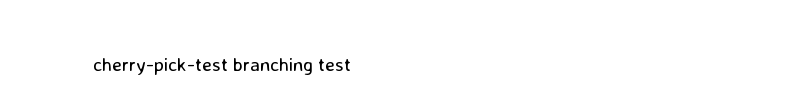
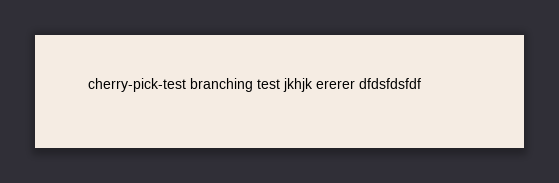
- cherry-pick-test branching test
+ cherry-pick-test branching test jkhjk ererer dfdsfdsfdf

